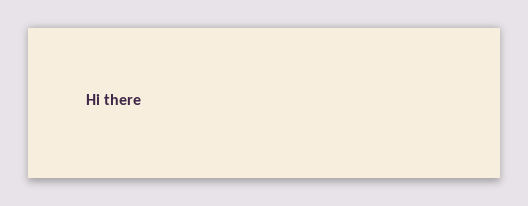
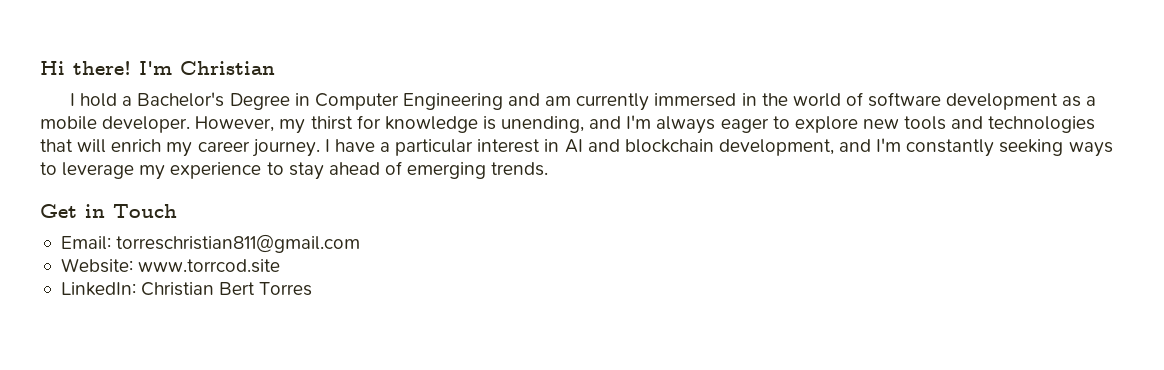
- Hi there
+ Hi there! I'm Christian
+ I hold a Bachelor's Degree in Computer Engineering and am currently immersed in the world of software development as a mobile developer. However, my thirst for knowledge is unending, and I'm always eager to explore new tools and technologies that will enrich my career journey. I have a particular interest in AI and blockchain development, and I'm constantly seeking ways to leverage my experience to stay ahead of emerging trends.
+ Get in Touch
+ Email: torreschristian811@gmail.com
+ Website: www.torrcod.site
+ LinkedIn: Christian Bert Torres

